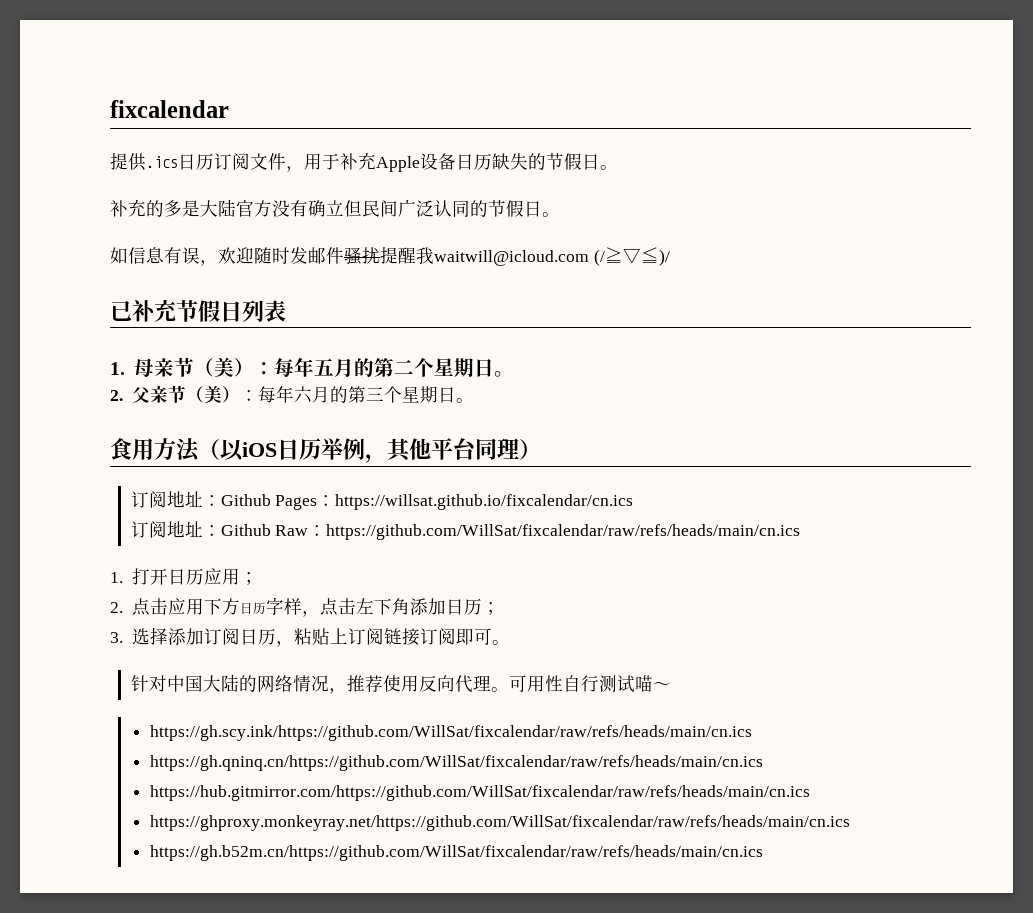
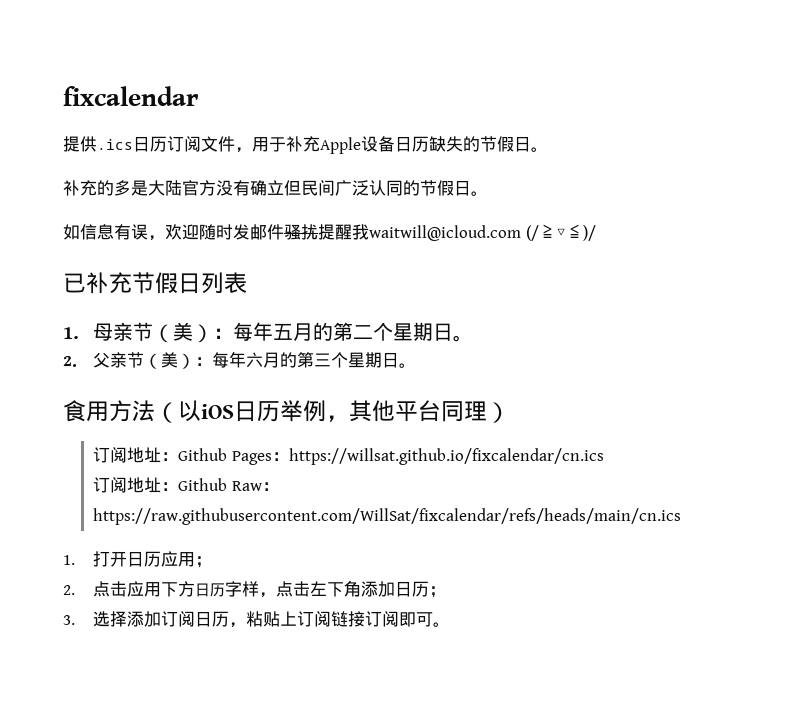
- 订阅地址：Github Raw：https://github.com/WillSat/fixcalendar/raw/refs/heads/main/cn.ics
+ 订阅地址：Github Raw：https://raw.githubusercontent.com/WillSat/fixcalendar/refs/heads/main/cn.ics
- 针对中国大陆的网络情况，推荐使用反向代理。可用性自行测试喵～
- https://gh.scy.ink/https://github.com/WillSat/fixcalendar/raw/refs/heads/main/cn.ics
- https://gh.qninq.cn/https://github.com/WillSat/fixcalendar/raw/refs/heads/main/cn.ics
- https://hub.gitmirror.com/https://github.com/WillSat/fixcalendar/raw/refs/heads/main/cn.ics
- https://ghproxy.monkeyray.net/https://github.com/WillSat/fixcalendar/raw/refs/heads/main/cn.ics
- https://gh.b52m.cn/https://github.com/WillSat/fixcalendar/raw/refs/heads/main/cn.ics

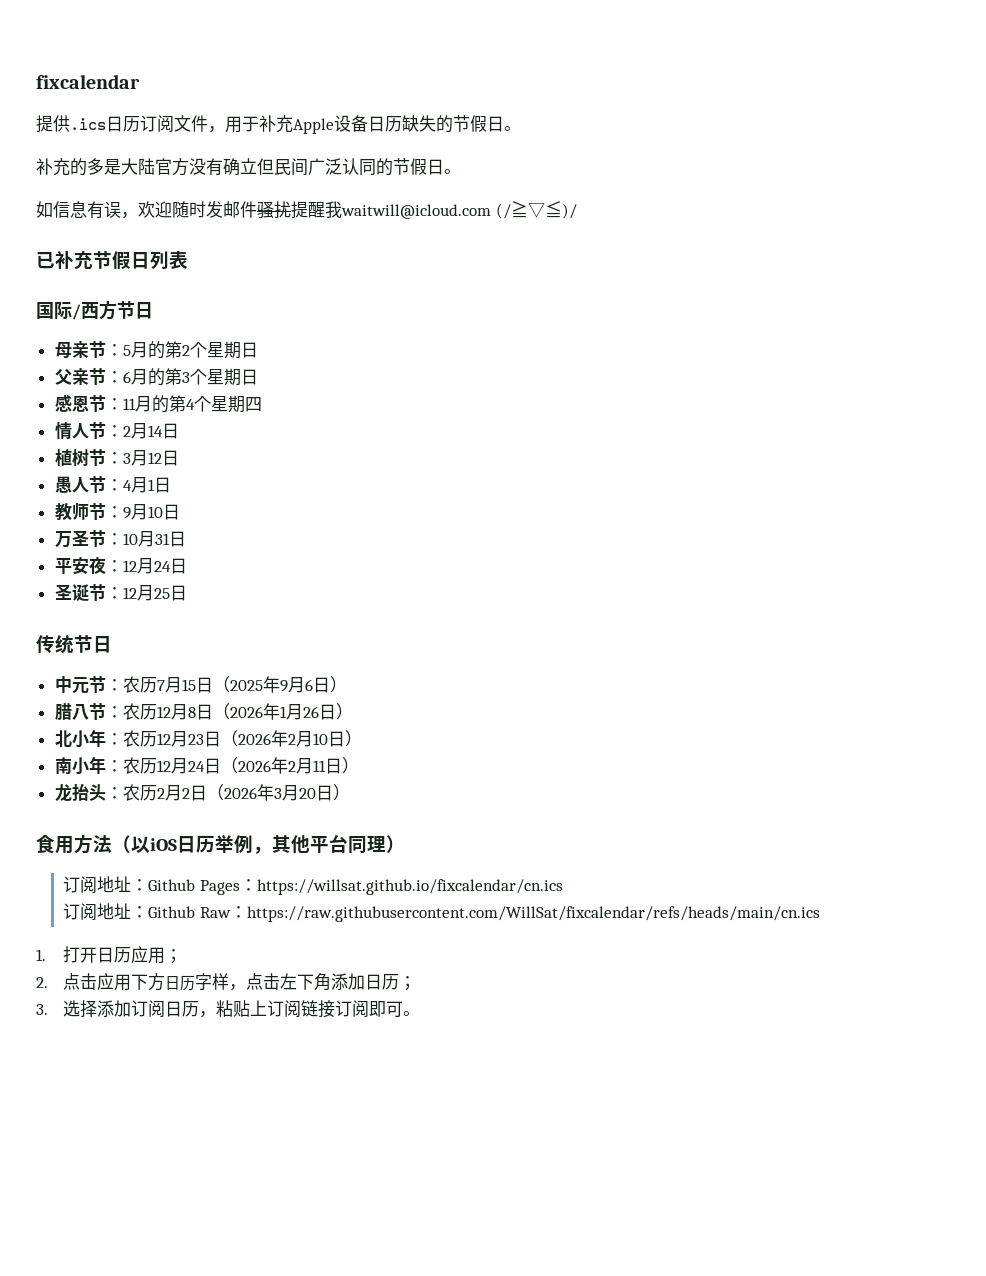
- 1.母亲节（美）：每年五月的第二个星期日。
- 2.父亲节（美）：每年六月的第三个星期日。
+ 国际/西方节日
+ 母亲节：5月的第2个星期日
+ 父亲节：6月的第3个星期日
+ 感恩节：11月的第4个星期四
+ 情人节：2月14日
+ 植树节：3月12日
+ 愚人节：4月1日
+ 教师节：9月10日
+ 万圣节：10月31日
+ 平安夜：12月24日
+ 圣诞节：12月25日
+ 传统节日
+ 中元节：农历7月15日（2025年9月6日）
+ 腊八节：农历12月8日（2026年1月26日）
+ 北小年：农历12月23日（2026年2月10日）
+ 南小年：农历12月24日（2026年2月11日）
+ 龙抬头：农历2月2日（2026年3月20日）

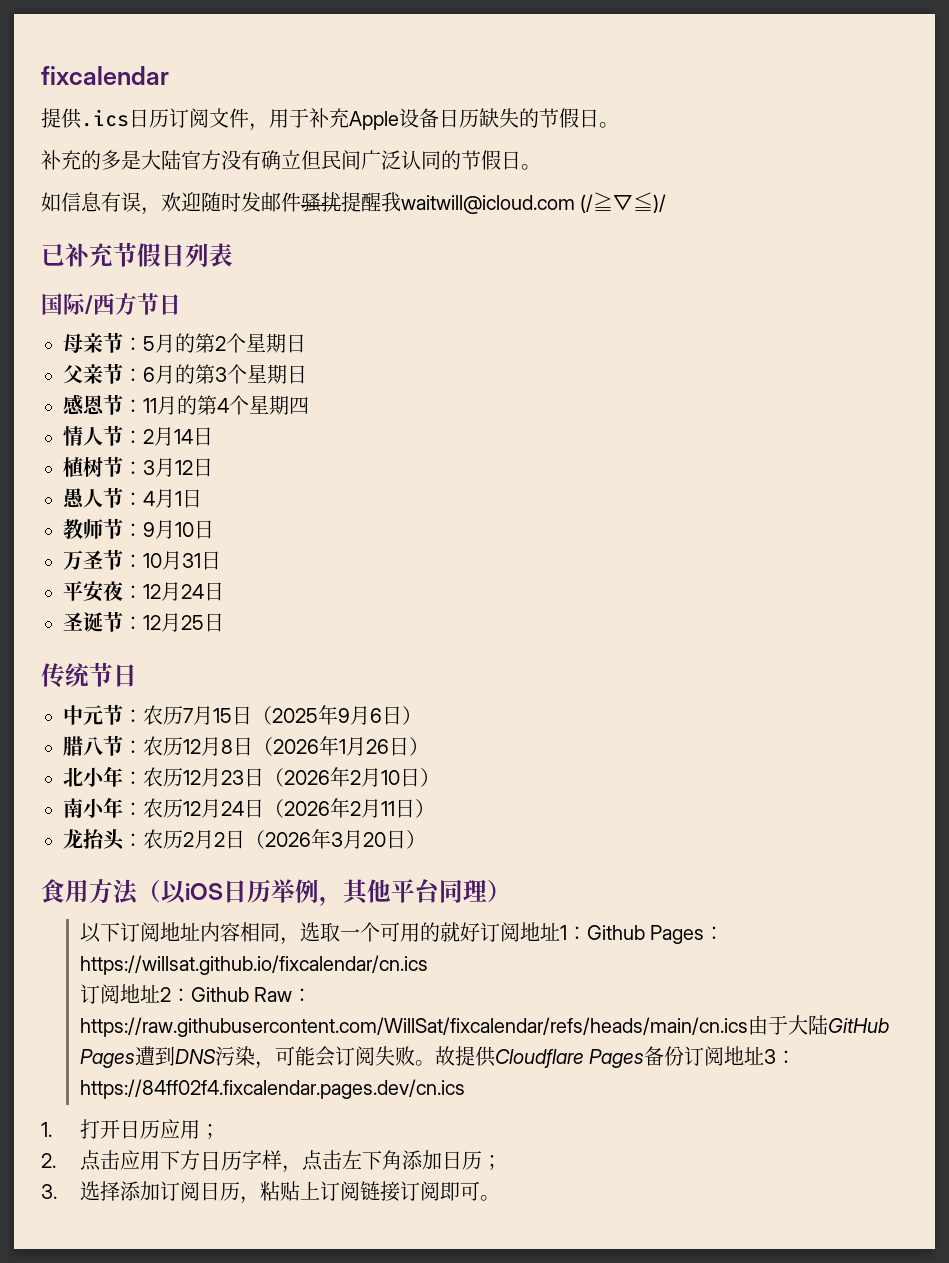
- 订阅地址：Github Pages：https://willsat.github.io/fixcalendar/cn.ics
+ 以下订阅地址内容相同，选取一个可用的就好订阅地址1：Github Pages：https://willsat.github.io/fixcalendar/cn.ics
- 订阅地址：Github Raw：https://raw.githubusercontent.com/WillSat/fixcalendar/refs/heads/main/cn.ics
+ 订阅地址2：Github Raw：https://raw.githubusercontent.com/WillSat/fixcalendar/refs/heads/main/cn.ics由于大陆GitHub Pages遭到DNS污染，可能会订阅失败。故提供Cloudflare Pages备份订阅地址3：https://84ff02f4.fixcalendar.pages.dev/cn.ics

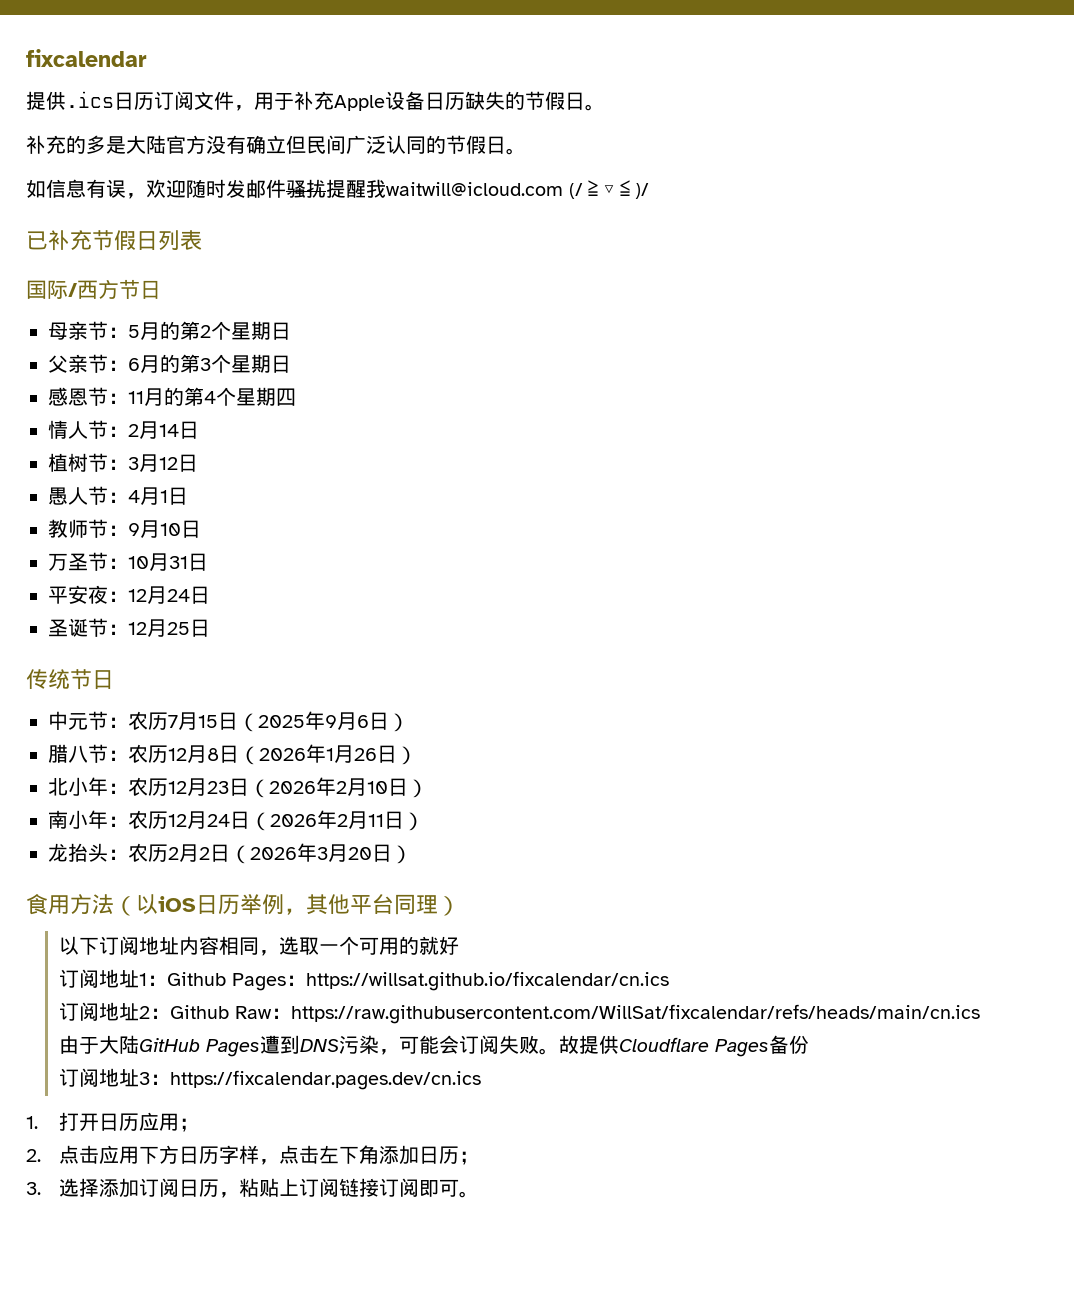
- 以下订阅地址内容相同，选取一个可用的就好订阅地址1：Github Pages：https://willsat.github.io/fixcalendar/cn.ics
+ 以下订阅地址内容相同，选取一个可用的就好
+ 订阅地址1：Github Pages：https://willsat.github.io/fixcalendar/cn.ics
- 订阅地址2：Github Raw：https://raw.githubusercontent.com/WillSat/fixcalendar/refs/heads/main/cn.ics由于大陆GitHub Pages遭到DNS污染，可能会订阅失败。
+ 订阅地址2：Github Raw：https://raw.githubusercontent.com/WillSat/fixcalendar/refs/heads/main/cn.ics
+ 由于大陆GitHub Pages遭到DNS污染，可能会订阅失败。
- 故提供Cloudflare Pages备份订阅地址3：https://84ff02f4.fixcalendar.pages.dev/cn.ics
+ 故提供Cloudflare Pages备份
+ 订阅地址3：https://fixcalendar.pages.dev/cn.ics

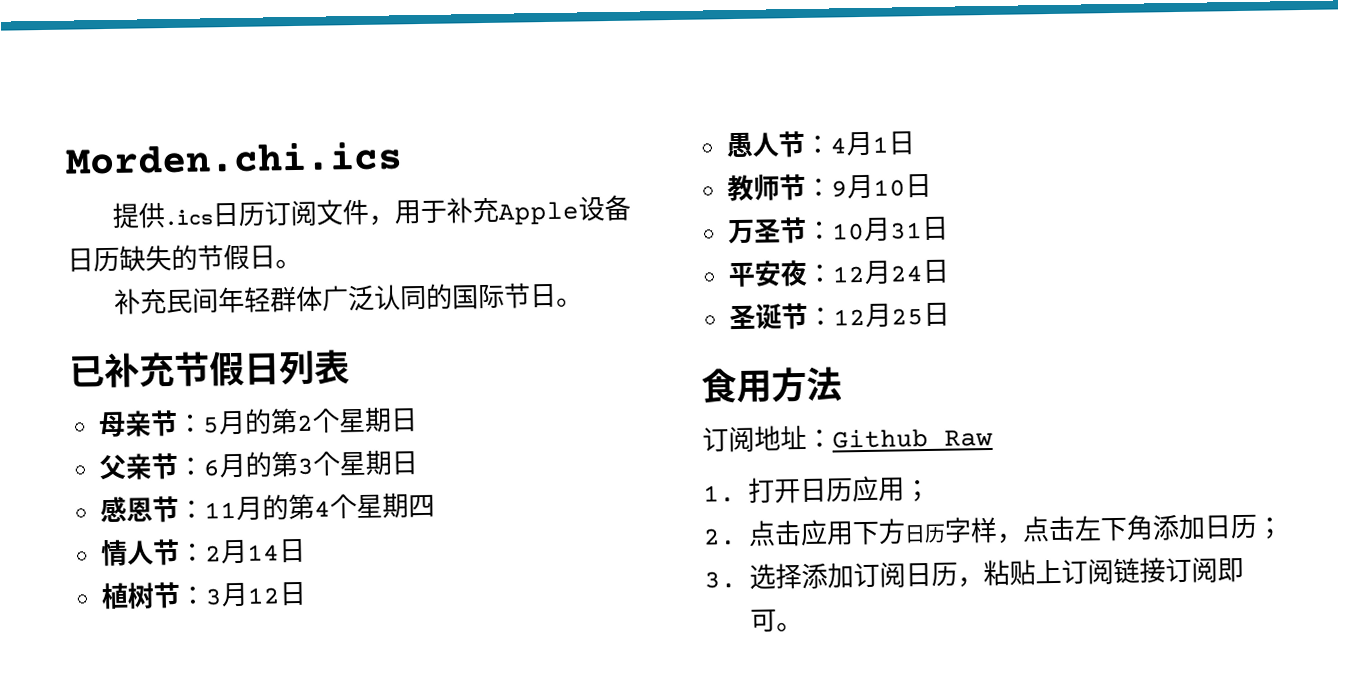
- fixcalendar
+ Morden.chi.ics
- 补充的多是大陆官方没有确立但民间广泛认同的节假日。
- 如信息有误，欢迎随时发邮件骚扰提醒我waitwill@icloud.com (/≧▽≦)/
+ 补充民间年轻群体广泛认同的国际节日。
- 国际/西方节日
- 传统节日
- 中元节：农历7月15日（2025年9月6日）
- 腊八节：农历12月8日（2026年1月26日）
- 北小年：农历12月23日（2026年2月10日）
- 南小年：农历12月24日（2026年2月11日）
- 龙抬头：农历2月2日（2026年3月20日）
- 食用方法（以iOS日历举例，其他平台同理）
- 以下订阅地址内容相同，选取一个可用的就好
- 订阅地址1：Github Pages：https://willsat.github.io/fixcalendar/cn.ics
- 订阅地址2：Github Raw：https://raw.githubusercontent.com/WillSat/fixcalendar/refs/heads/main/cn.ics
- 由于大陆GitHub Pages遭到DNS污染，可能会订阅失败。故提供Cloudflare Pages备份
- 订阅地址3：https://fixcalendar.pages.dev/cn.ics
+ 食用方法
+ 订阅地址：Github Raw

